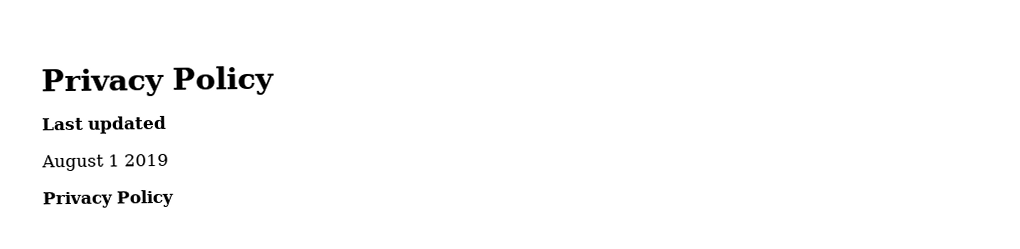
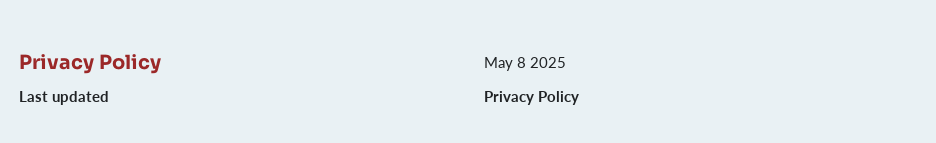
- August 1 2019
+ May 8 2025

